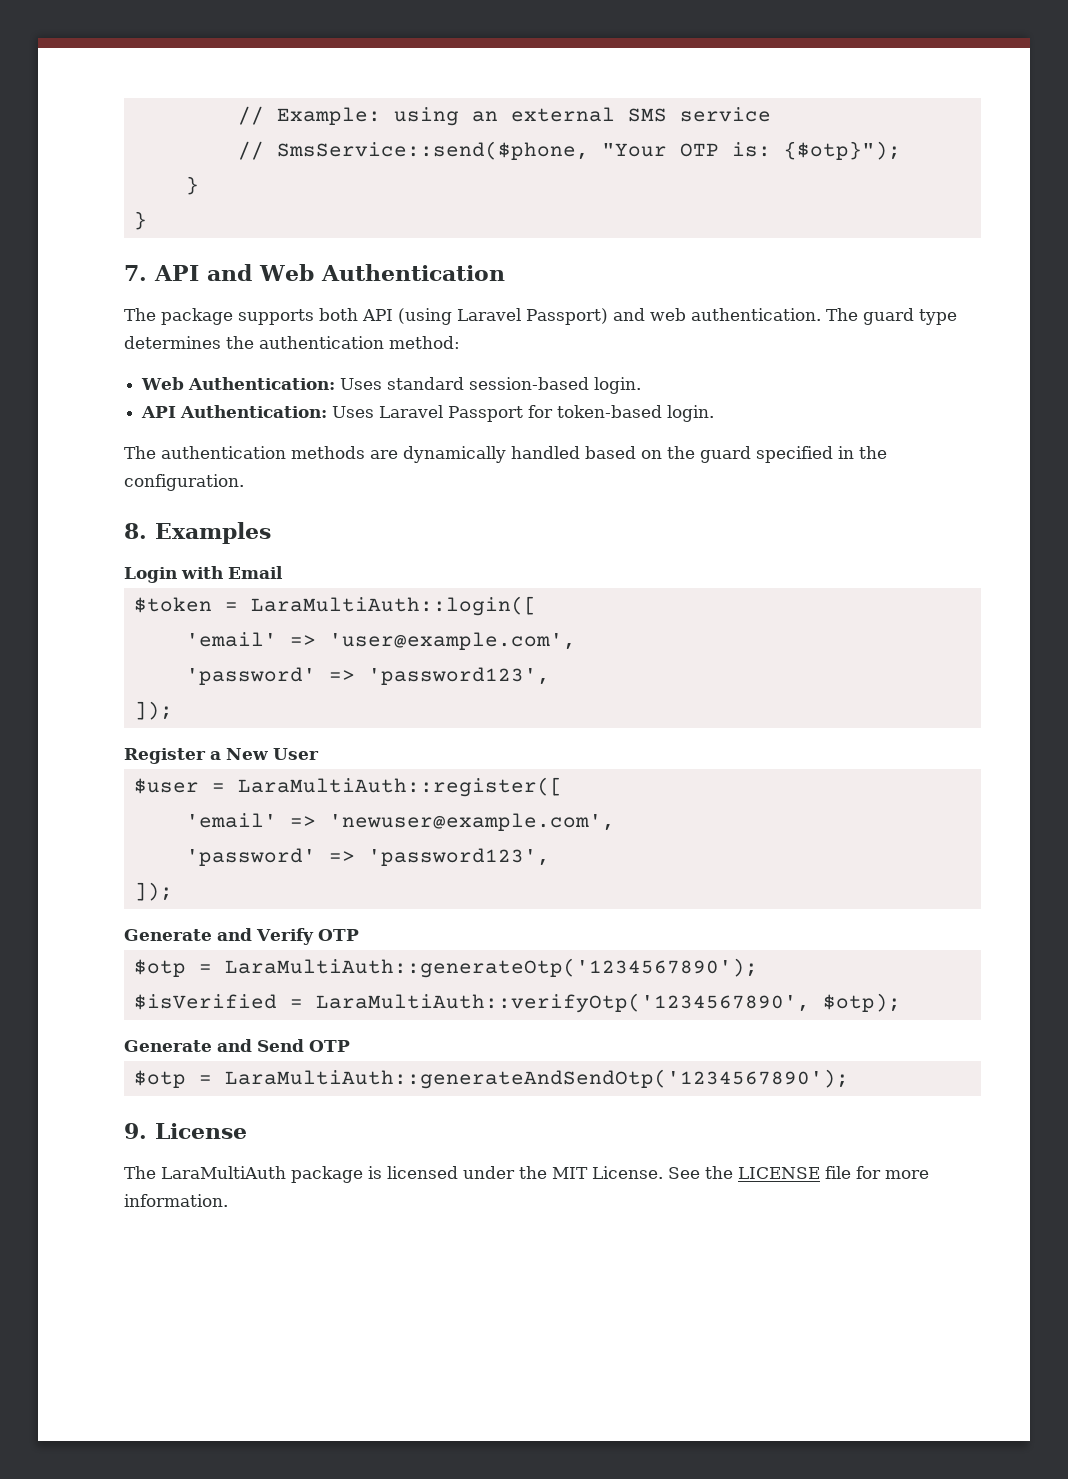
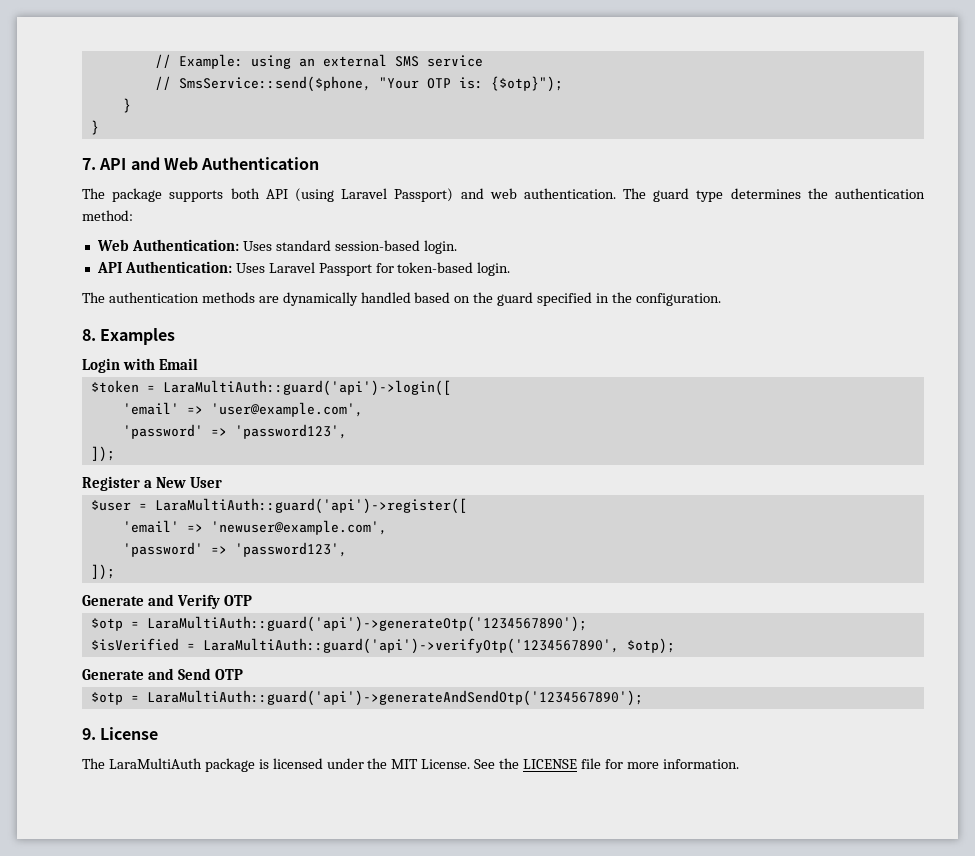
- $token = LaraMultiAuth::login([
+ $token = LaraMultiAuth::guard('api')->login([
- $user = LaraMultiAuth::register([
+ $user = LaraMultiAuth::guard('api')->register([
- $otp = LaraMultiAuth::generateOtp('1234567890');
+ $otp = LaraMultiAuth::guard('api')->generateOtp('1234567890');
- $isVerified = LaraMultiAuth::verifyOtp('1234567890', $otp);
+ $isVerified = LaraMultiAuth::guard('api')->verifyOtp('1234567890', $otp);
- $otp = LaraMultiAuth::generateAndSendOtp('1234567890');
+ $otp = LaraMultiAuth::guard('api')->generateAndSendOtp('1234567890');

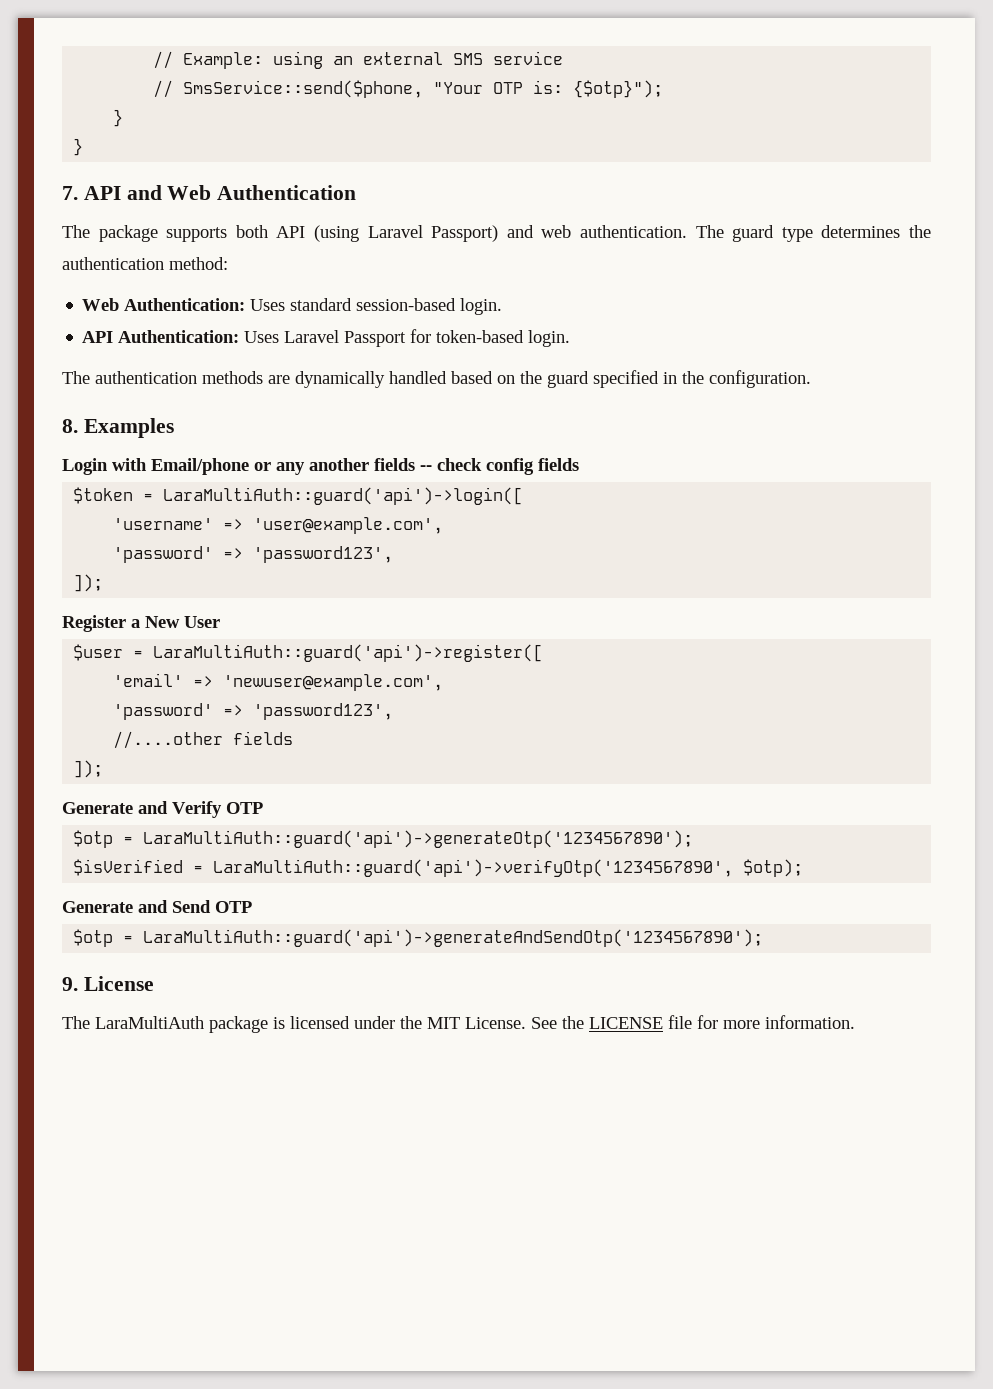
- Login with Email
+ Login with Email/phone or any another fields -- check config fields
- 'email' => 'user@example.com',
+ 'username' => 'user@example.com',
+ //....other fields

